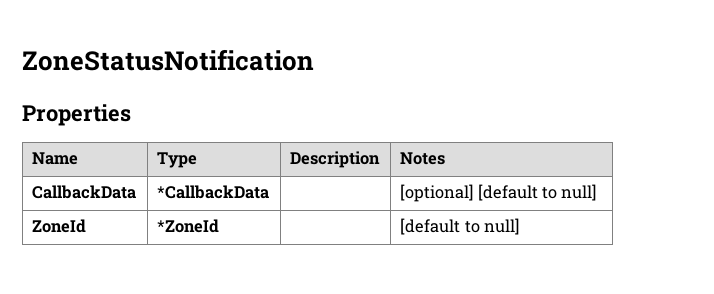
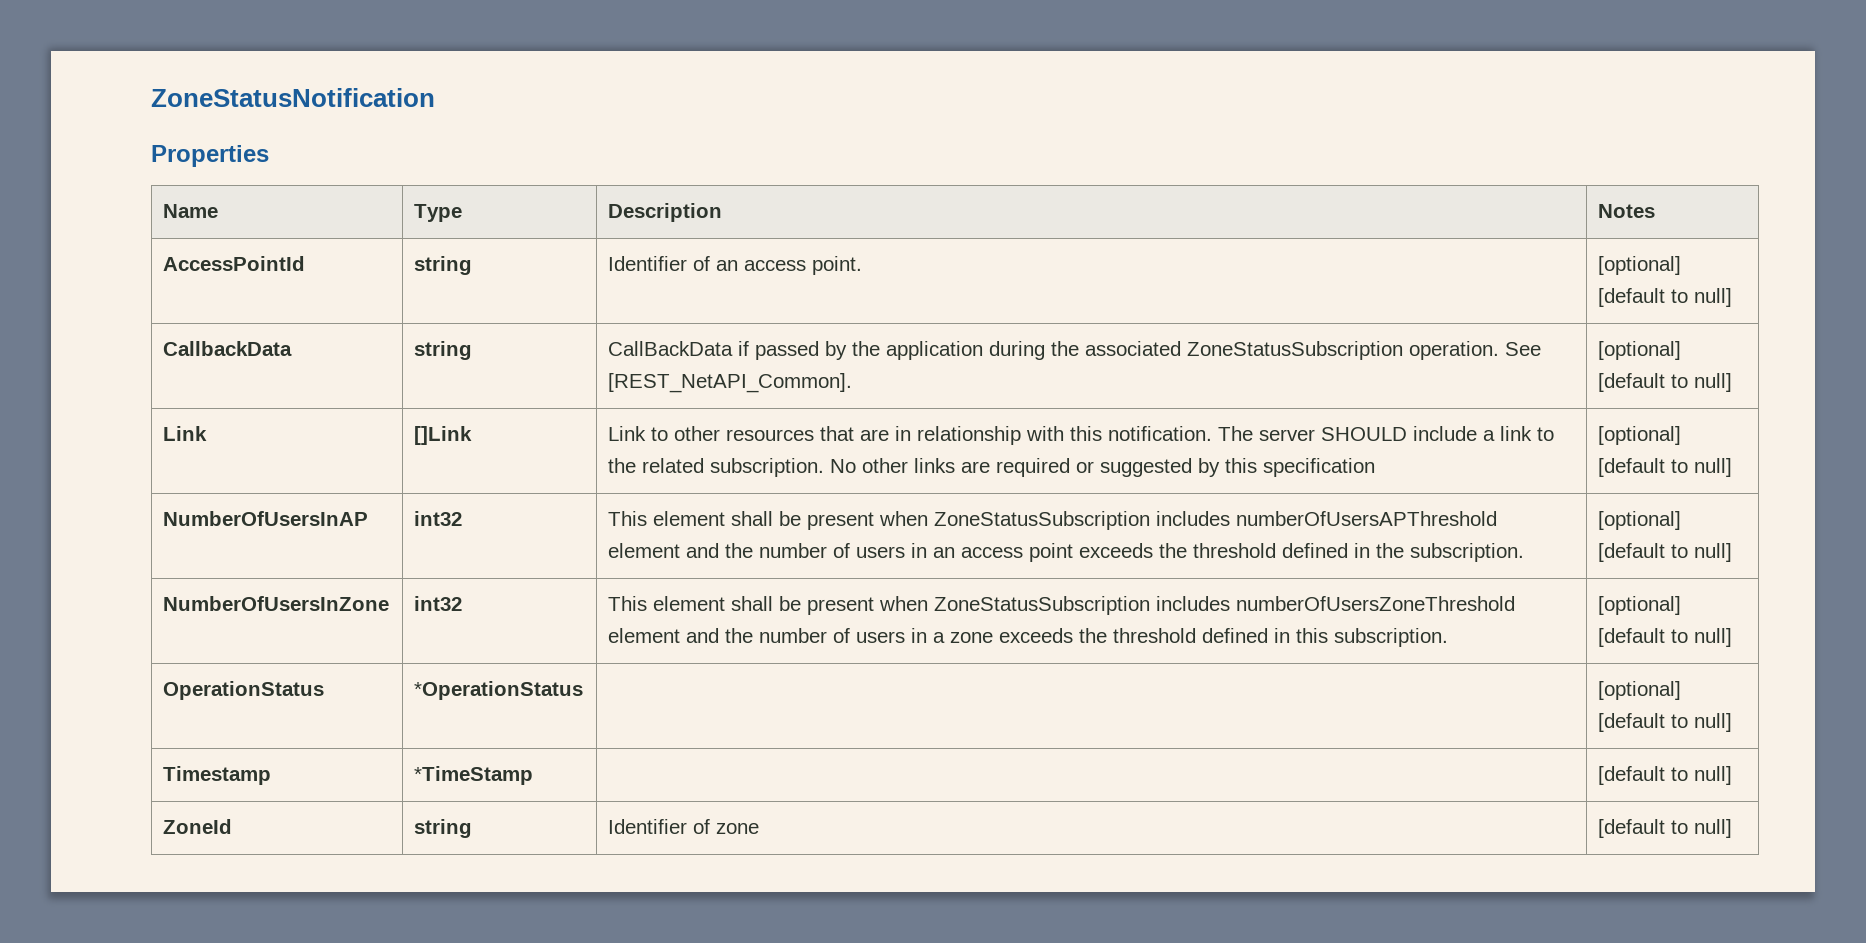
- CallbackData | *CallbackData | | [optional] [default to null]
- ZoneId | *ZoneId | | [default to null]
+ AccessPointId | string | Identifier of an access point. | [optional] [default to null]
+ CallbackData | string | CallBackData if passed by the application during the associated ZoneStatusSubscription operation. See [REST_NetAPI_Common]. | [optional] [default to null]
+ Link | []Link | Link to other resources that are in relationship with this notification. The server SHOULD include a link to the related subscription. No other links are required or suggested by this specification | [optional] [default to null]
+ NumberOfUsersInAP | int32 | This element shall be present when ZoneStatusSubscription includes numberOfUsersAPThreshold element and the number of users in an access point exceeds the threshold defined in the subscription. | [optional] [default to null]
+ NumberOfUsersInZone | int32 | This element shall be present when ZoneStatusSubscription includes numberOfUsersZoneThreshold element and the number of users in a zone exceeds the threshold defined in this subscription. | [optional] [default to null]
+ OperationStatus | *OperationStatus | | [optional] [default to null]
+ Timestamp | *TimeStamp | | [default to null]
+ ZoneId | string | Identifier of zone | [default to null]

